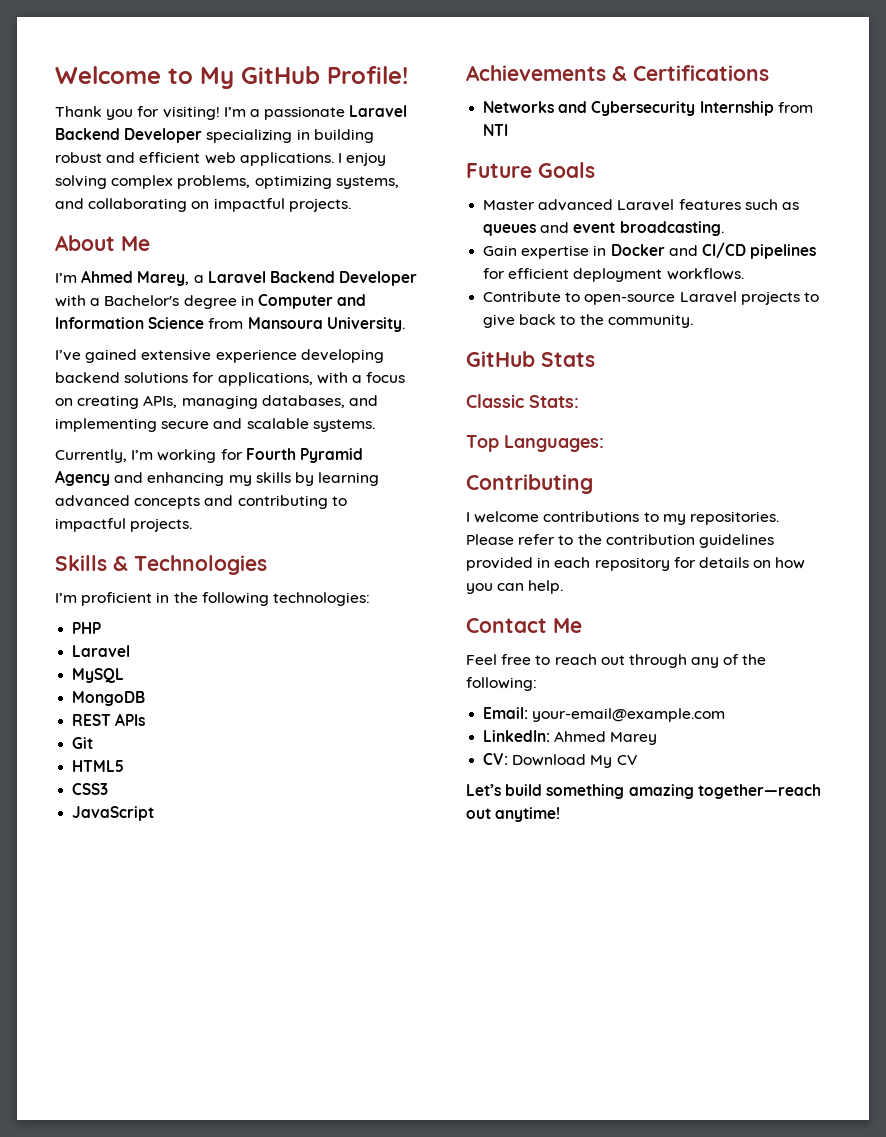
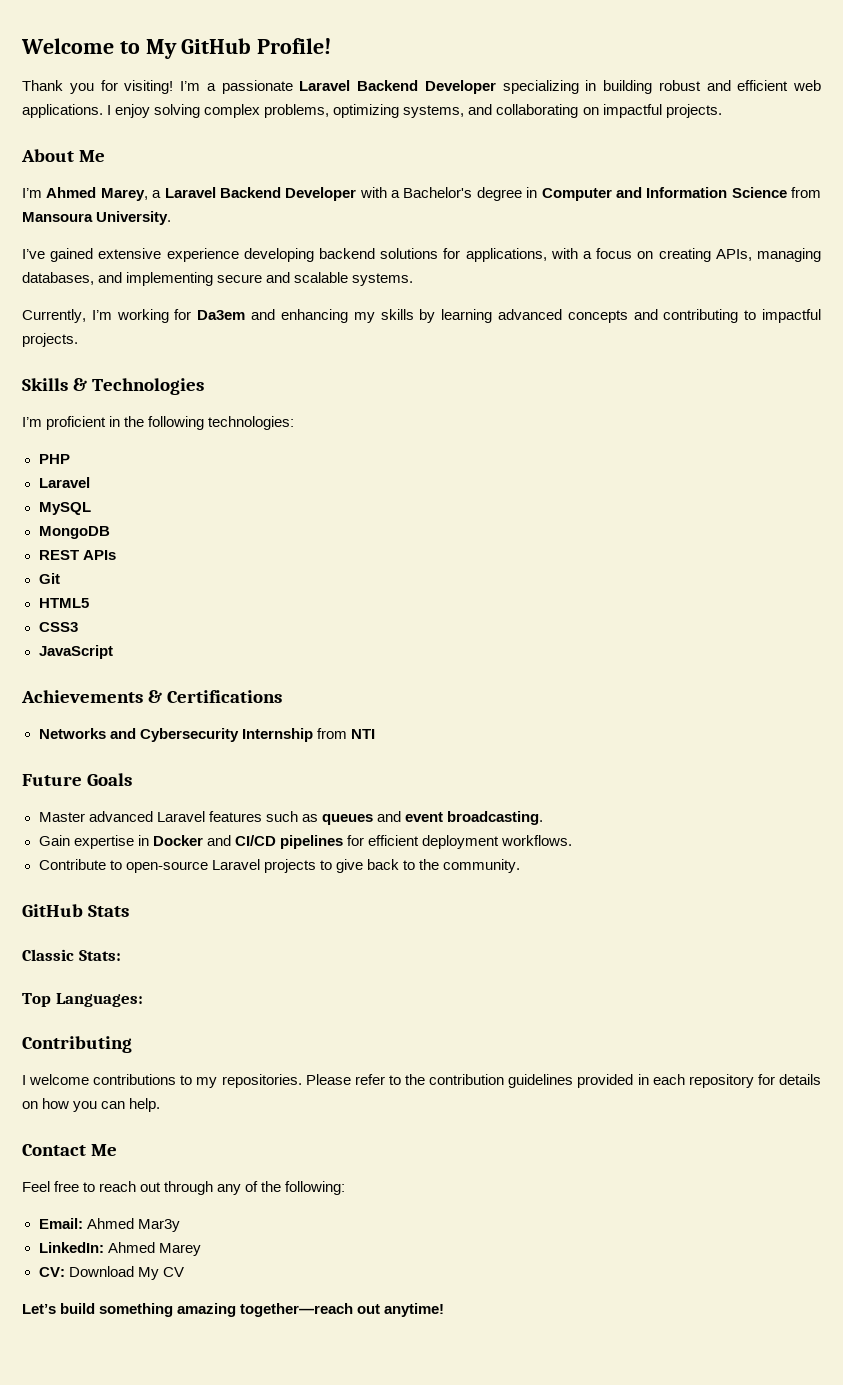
- Currently, I’m working for Fourth Pyramid Agency and enhancing my skills by learning advanced concepts and contributing to impactful projects.
+ Currently, I’m working for Da3em and enhancing my skills by learning advanced concepts and contributing to impactful projects.
- Email: your-email@example.com
+ Email: Ahmed Mar3y

